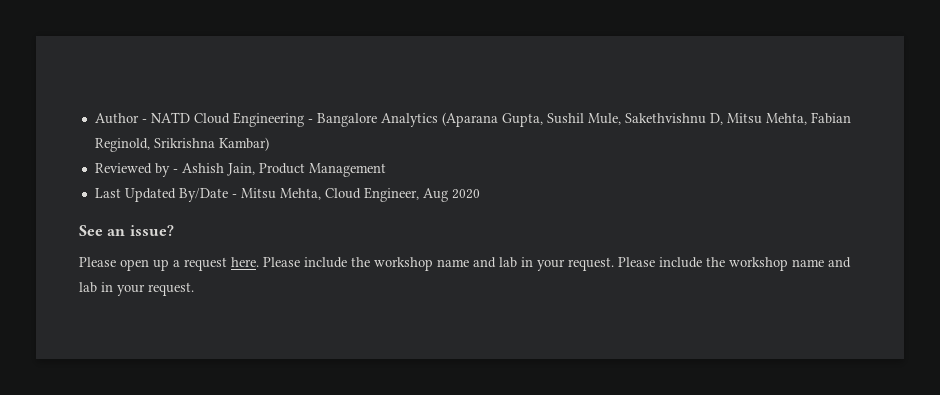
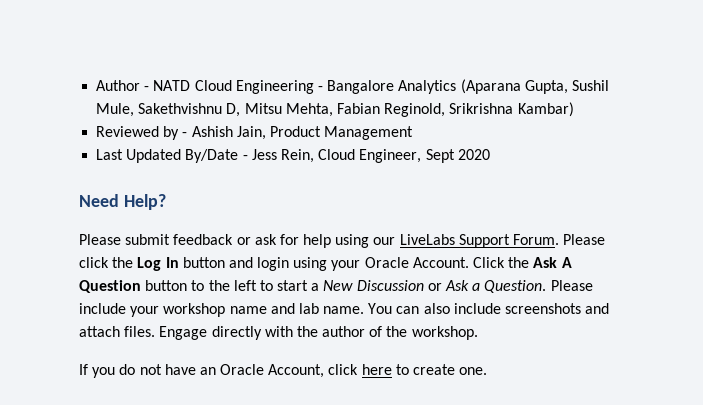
- Last Updated By/Date - Mitsu Mehta, Cloud Engineer, Aug 2020
+ Last Updated By/Date - Jess Rein, Cloud Engineer, Sept 2020
- See an issue?
- Please open up a request here. Please include the workshop name and lab in your request. Please include the workshop name and lab in your request.
+ Need Help?
+ Please submit feedback or ask for help using our LiveLabs Support Forum. Please click the Log In button and login using your Oracle Account. Click the Ask A Question button to the left to start a New Discussion or Ask a Question. Please include your workshop name and lab name. You can also include screenshots and attach files. Engage directly with the author of the workshop.
+ If you do not have an Oracle Account, click here to create one.

